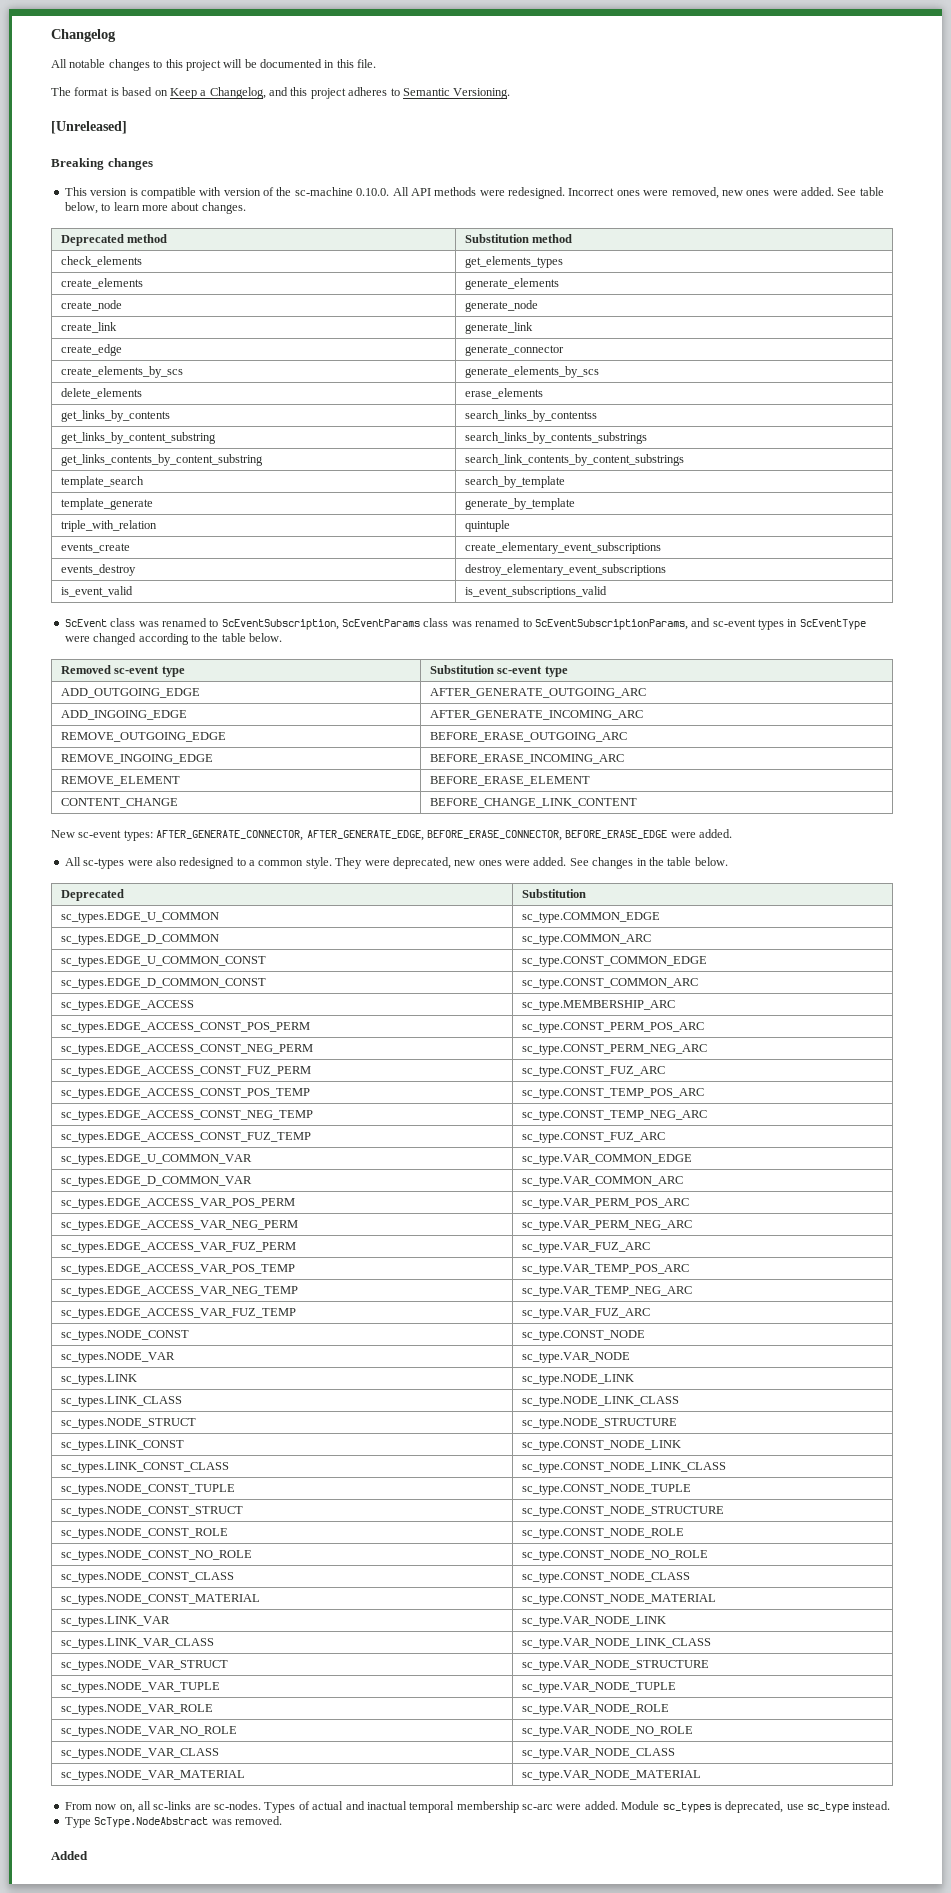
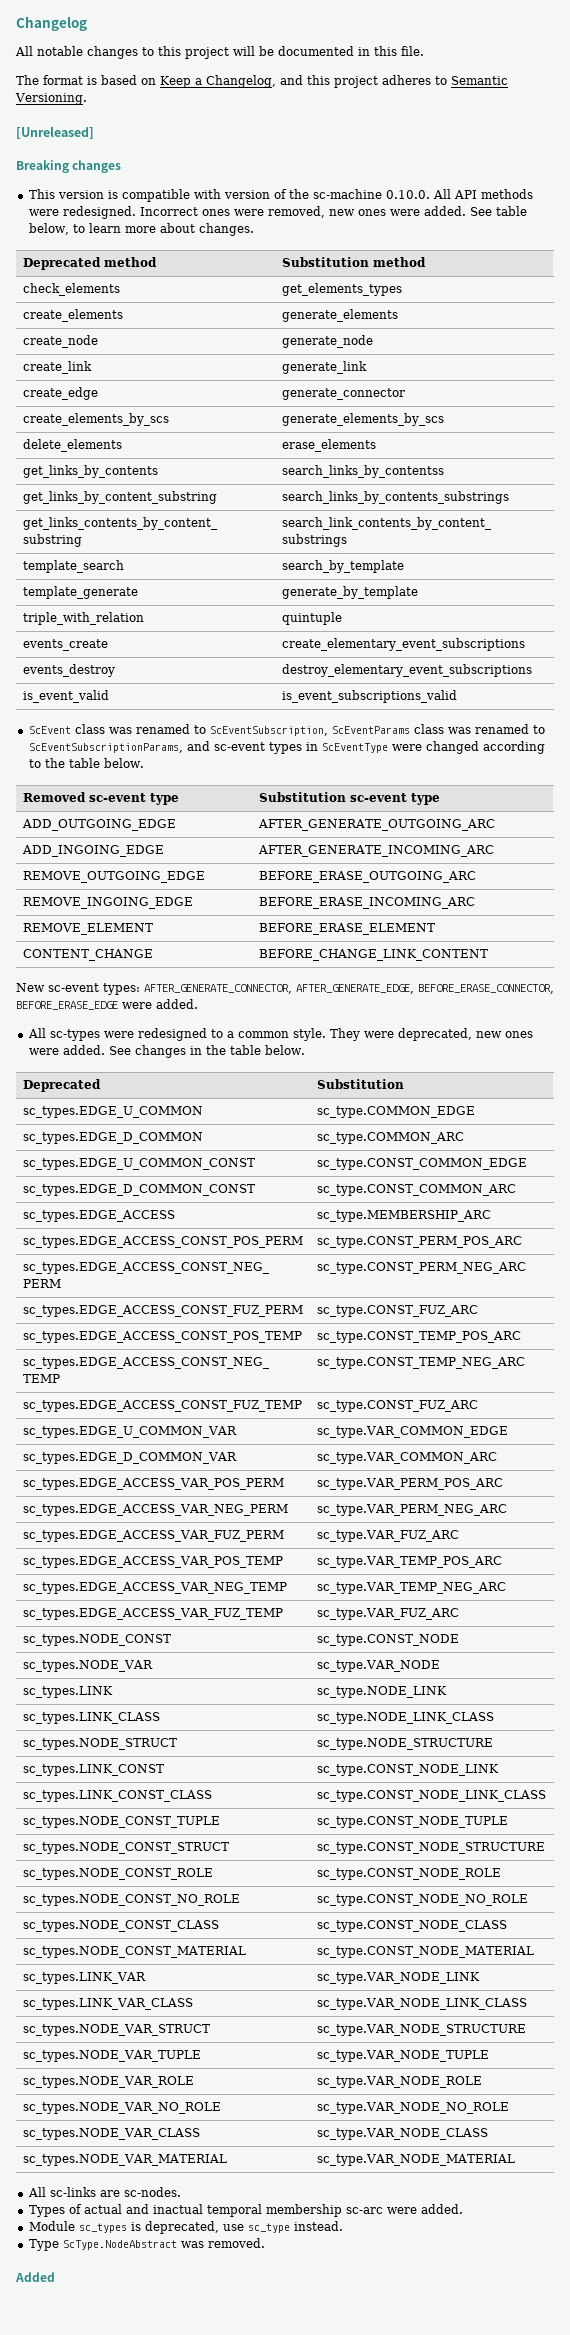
- All sc-types were also redesigned to a common style.
+ All sc-types were redesigned to a common style.
- From now on, all sc-links are sc-nodes. Types of actual and inactual temporal membership sc-arc were added. Module sc_types is deprecated, use sc_type instead.
+ All sc-links are sc-nodes.
+ Types of actual and inactual temporal membership sc-arc were added.
+ Module sc_types is deprecated, use sc_type instead.

